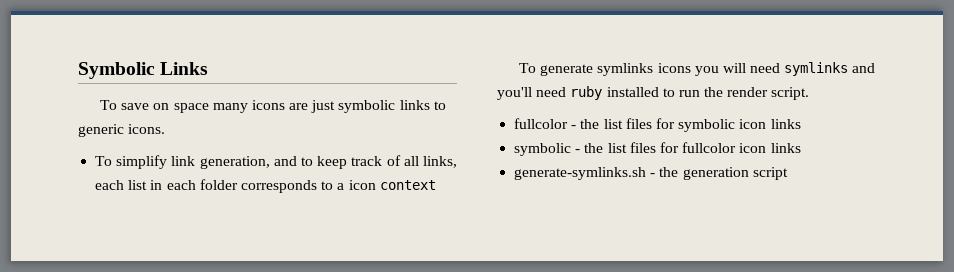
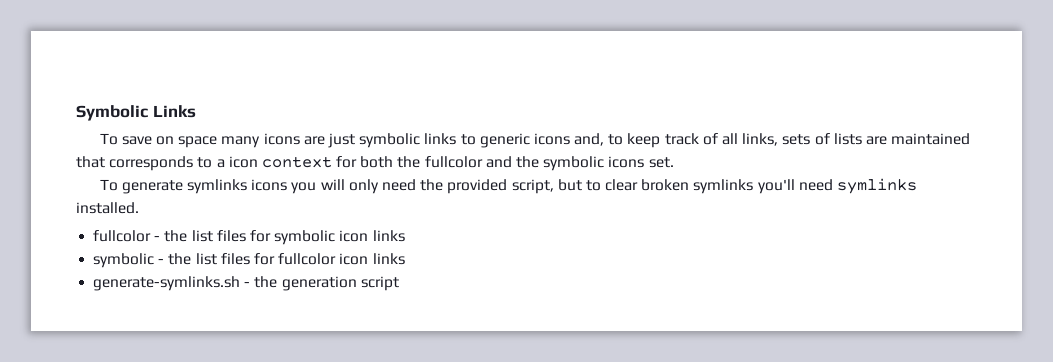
- To save on space many icons are just symbolic links to generic icons.
- To simplify link generation, and to keep track of all links, each list in each folder corresponds to a icon context
+ To save on space many icons are just symbolic links to generic icons and, to keep track of all links, sets of lists are maintained that corresponds to a icon context for both the fullcolor and the symbolic icons set.
- To generate symlinks icons you will need symlinks and you'll need ruby installed to run the render script.
+ To generate symlinks icons you will only need the provided script, but to clear broken symlinks you'll need symlinks installed.

